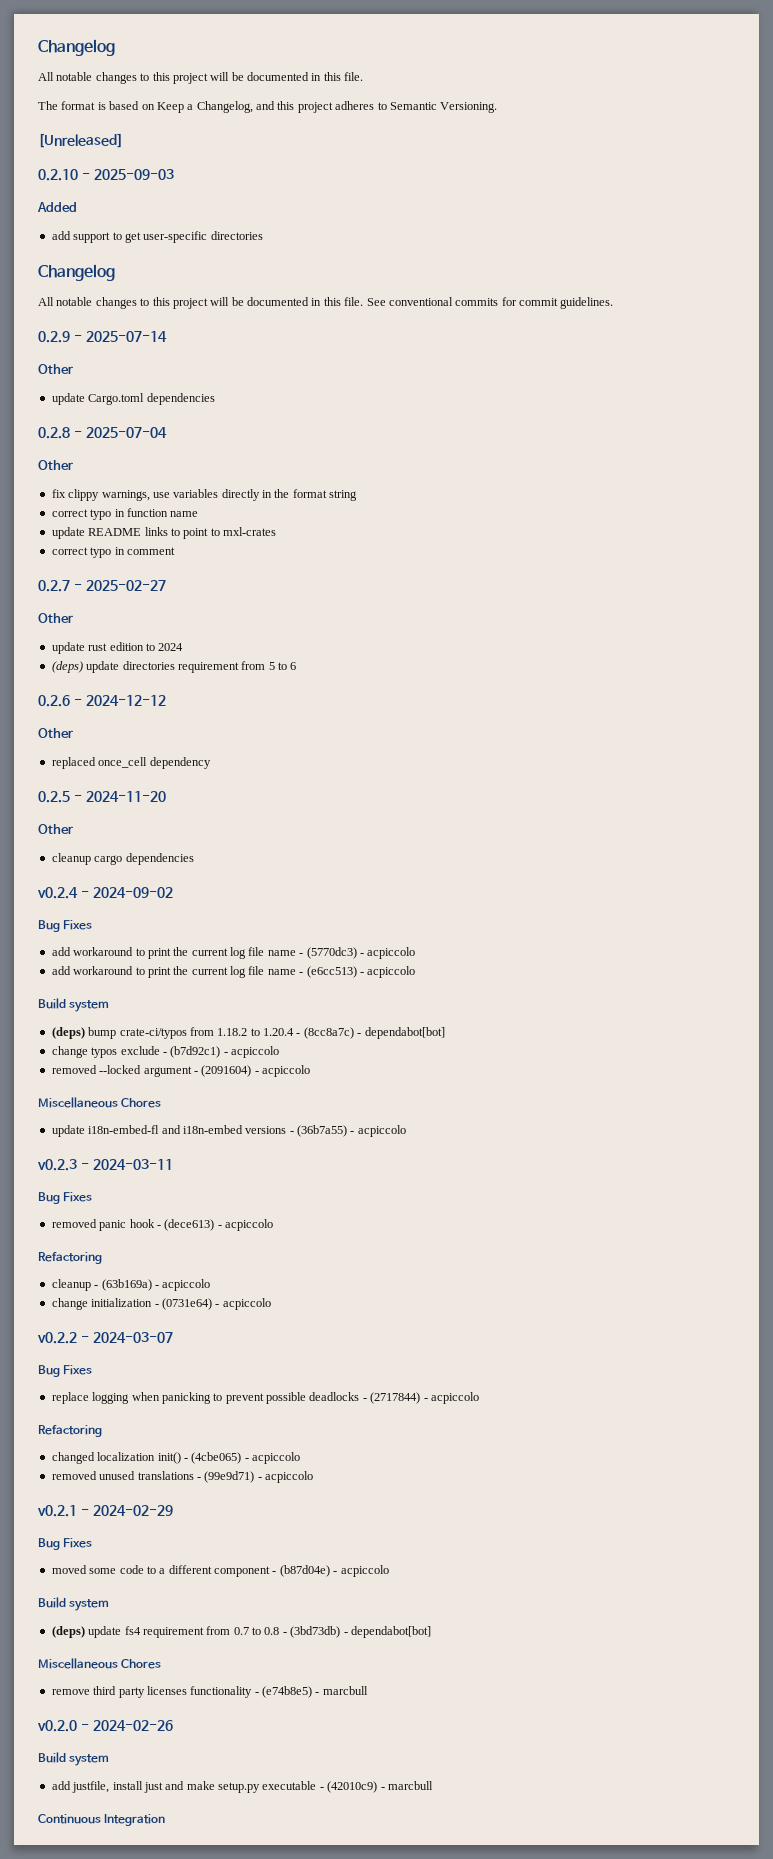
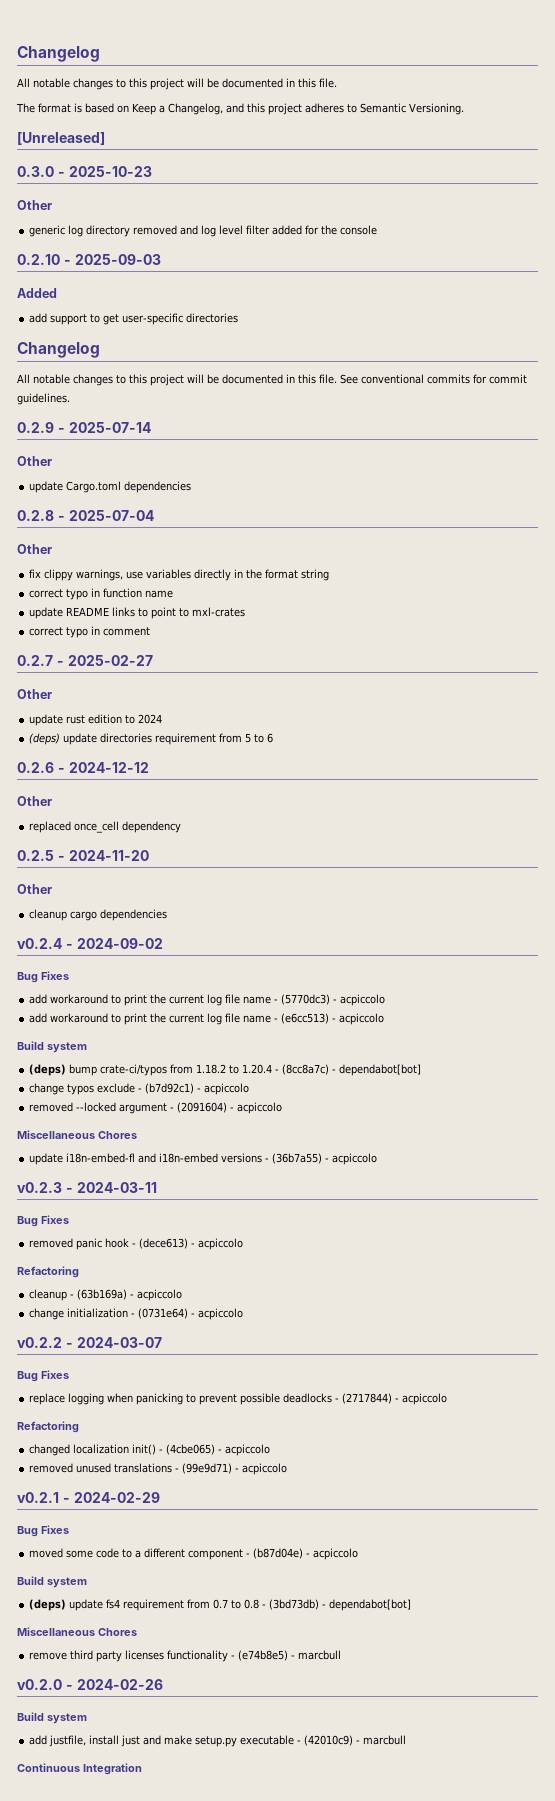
+ 0.3.0 - 2025-10-23
+ Other
+ generic log directory removed and log level filter added for the console

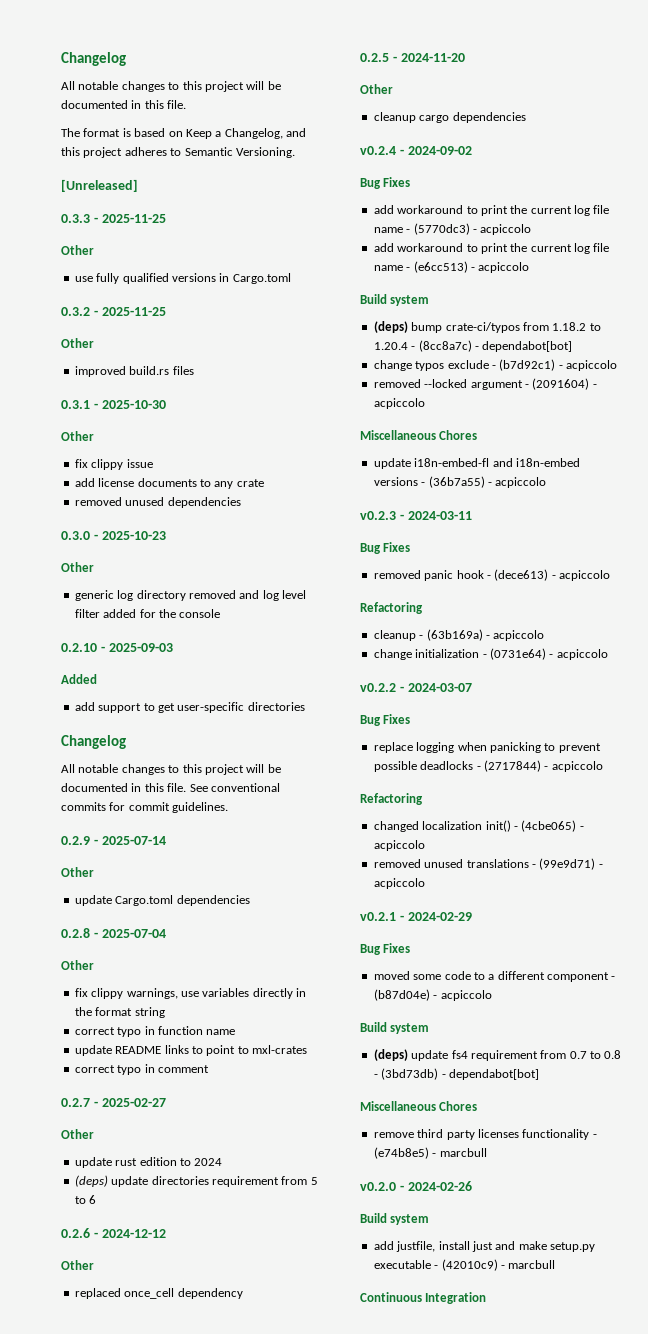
+ 0.3.3 - 2025-11-25
+ Other
+ use fully qualified versions in Cargo.toml
+ 0.3.2 - 2025-11-25
+ Other
+ improved build.rs files
+ 0.3.1 - 2025-10-30
+ Other
+ fix clippy issue
+ add license documents to any crate
+ removed unused dependencies

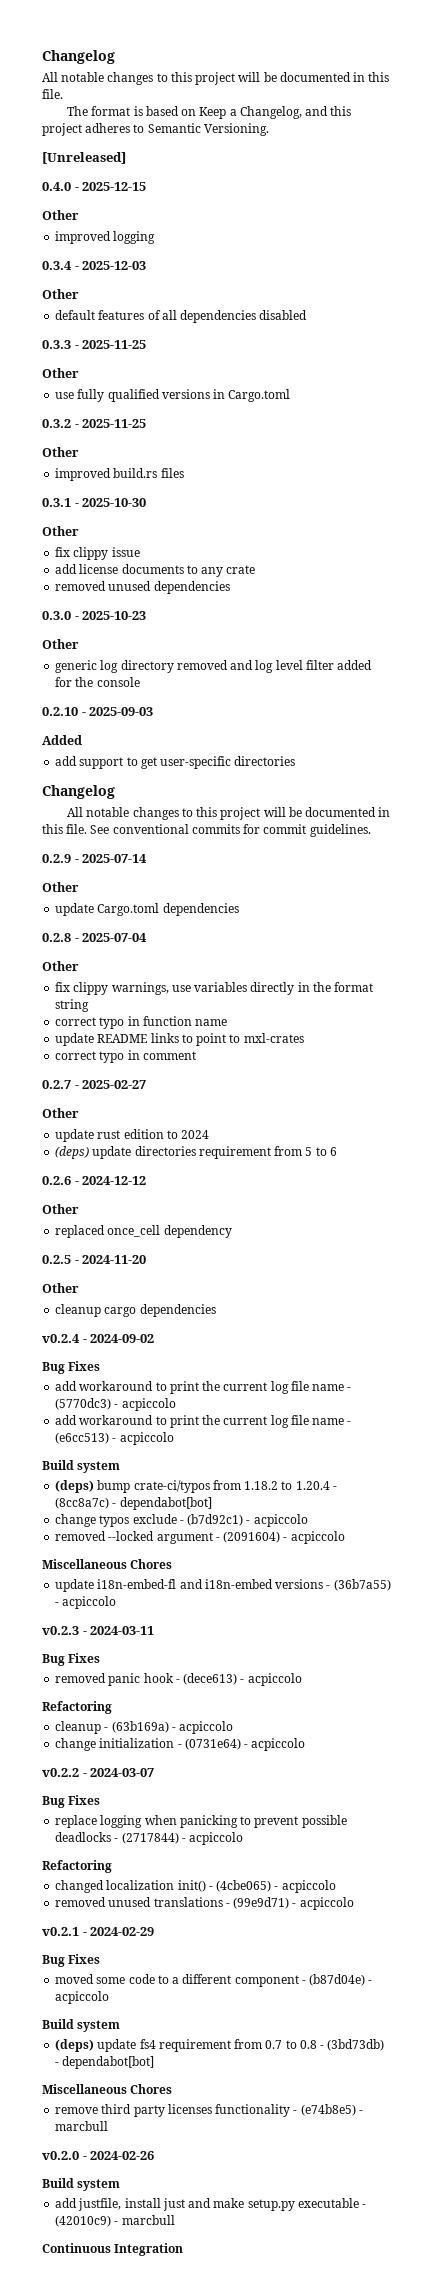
+ 0.4.0 - 2025-12-15
+ Other
+ improved logging
+ 0.3.4 - 2025-12-03
+ Other
+ default features of all dependencies disabled

